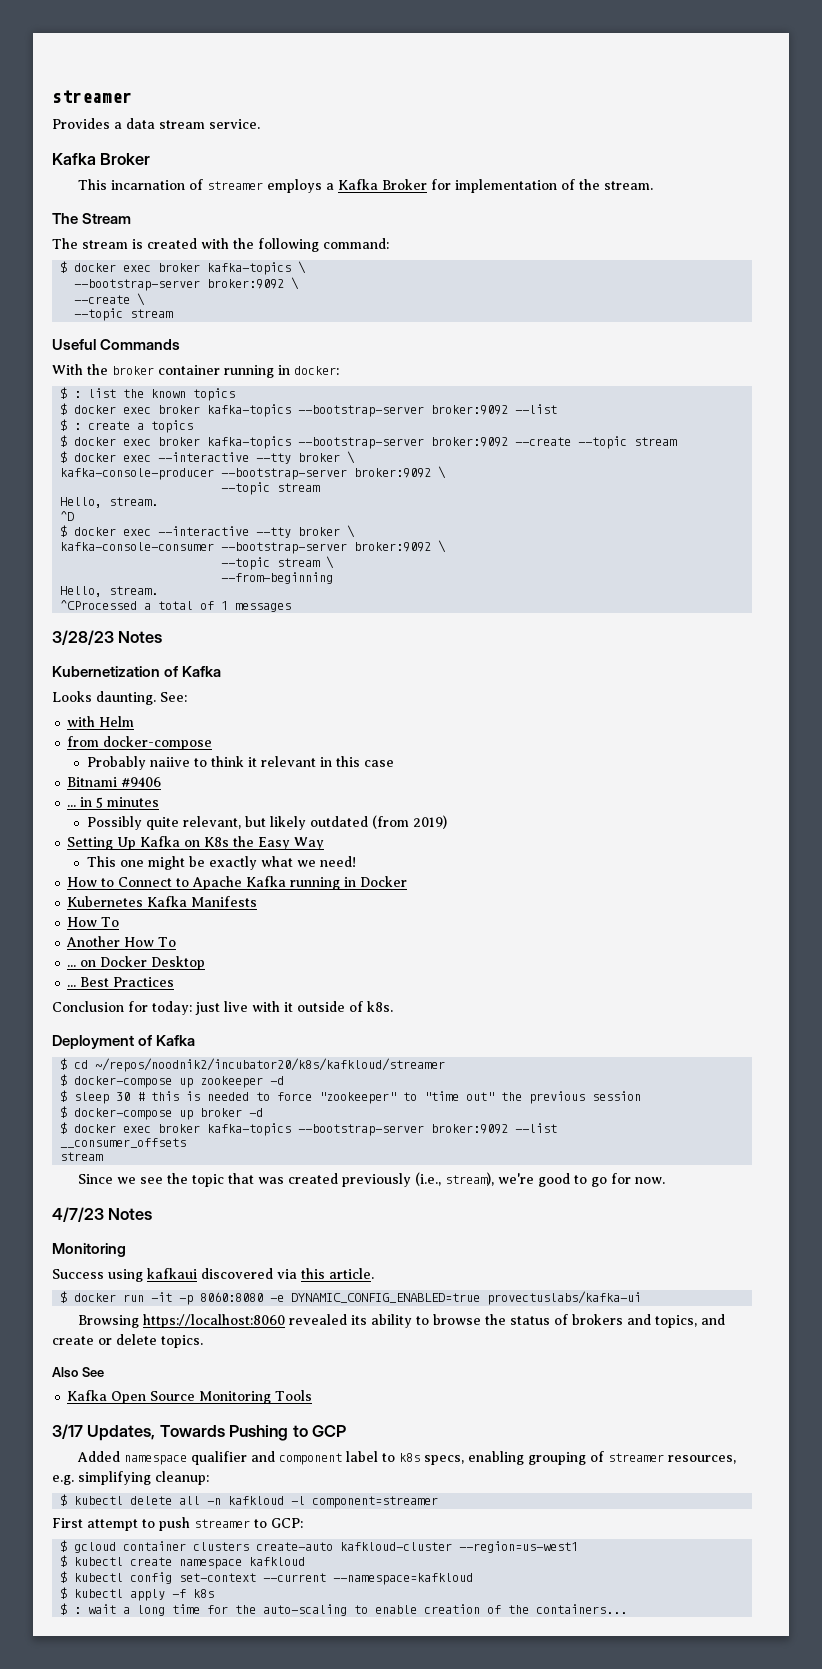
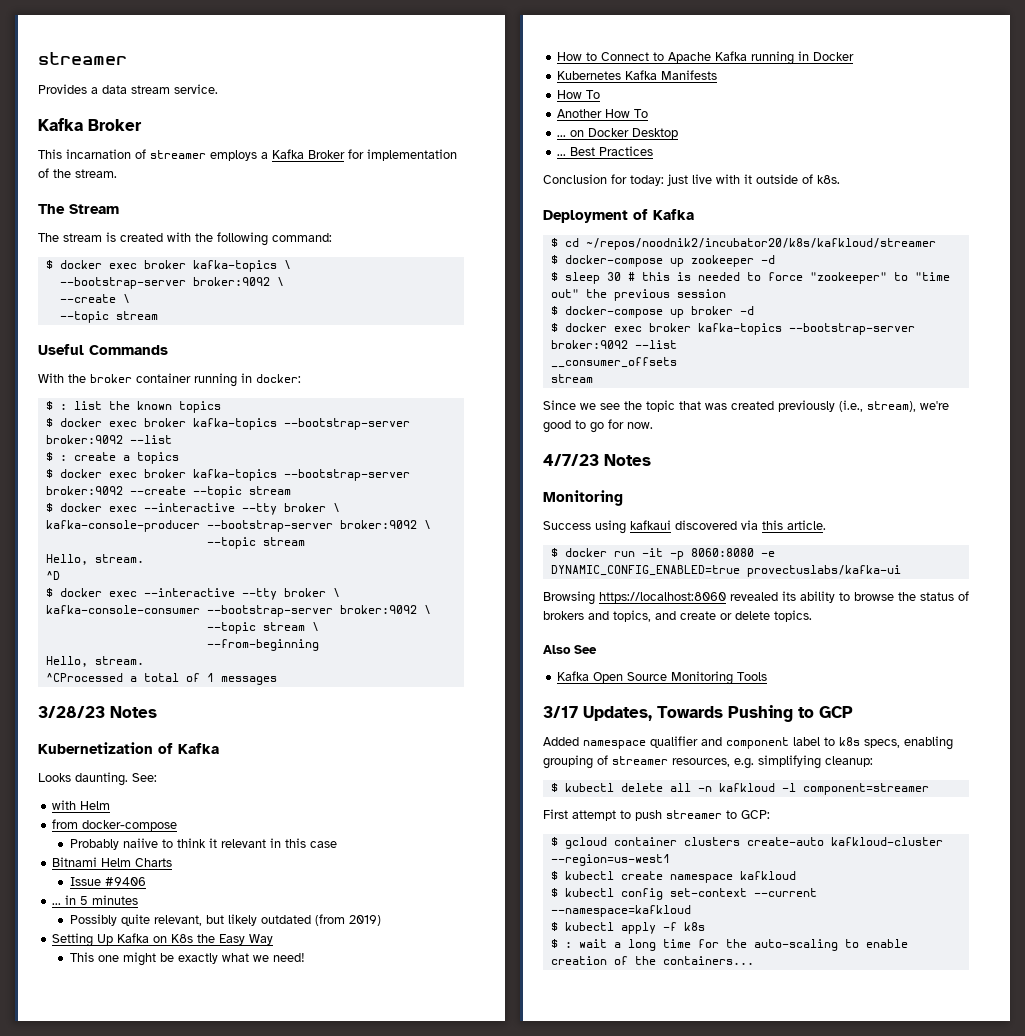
- Bitnami #9406
+ Bitnami Helm Charts
+ Issue #9406

